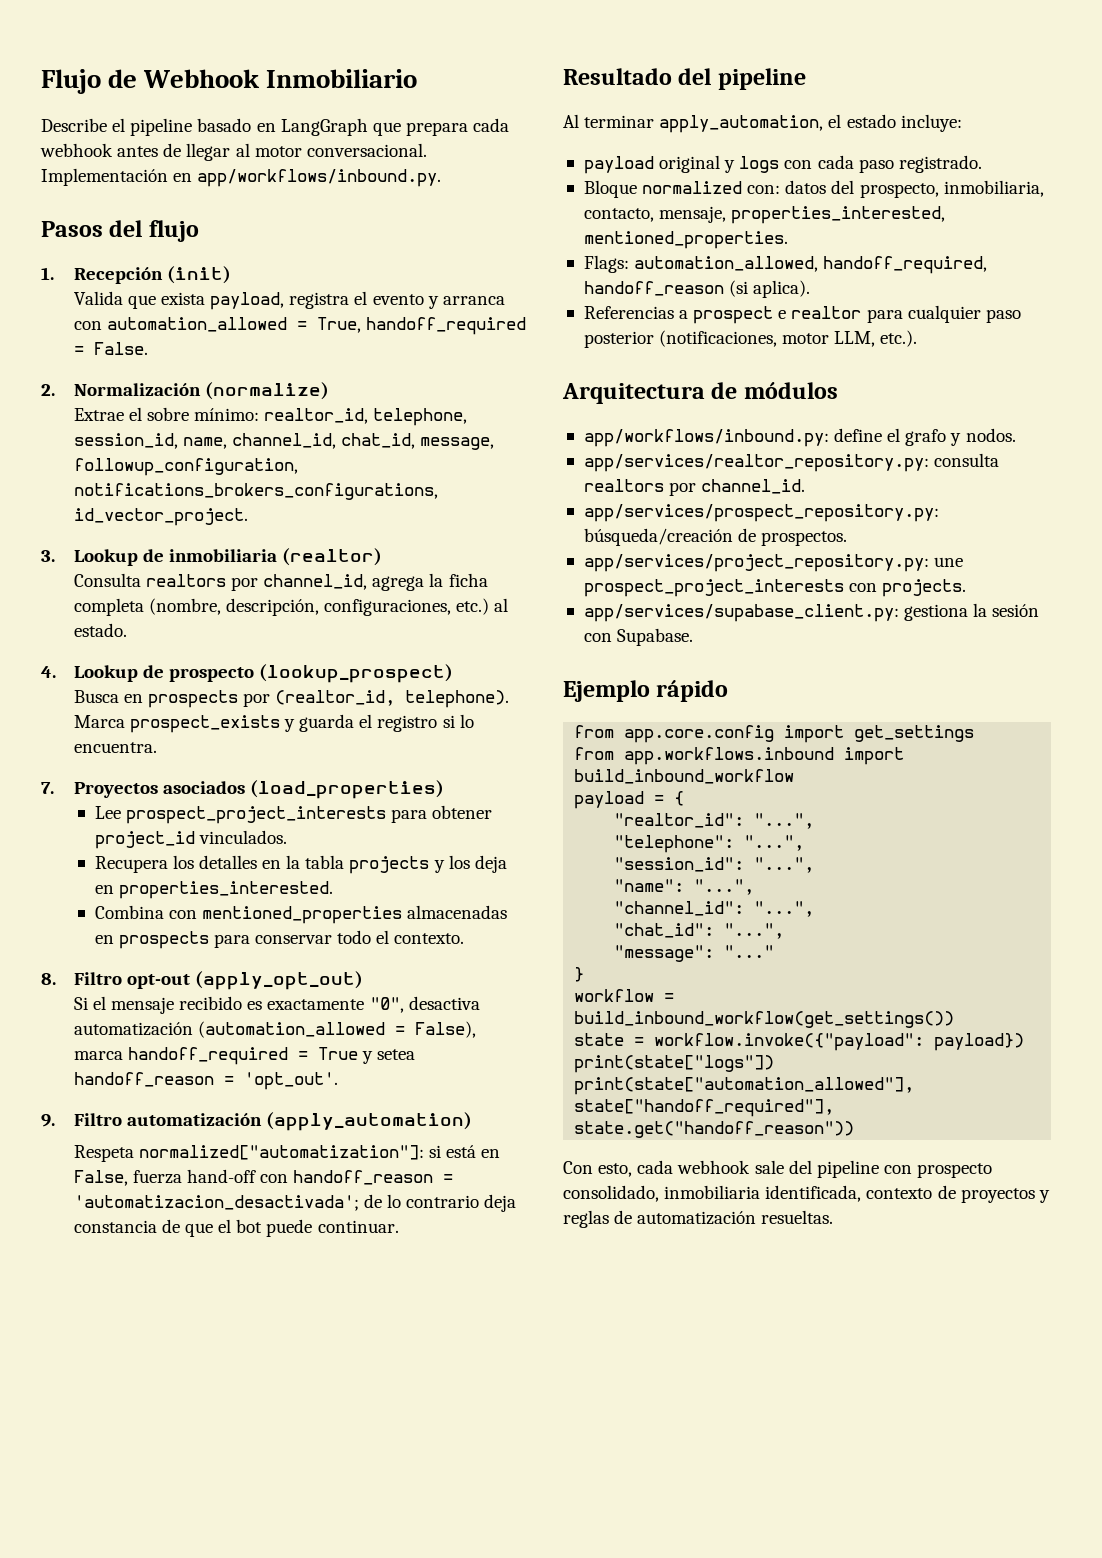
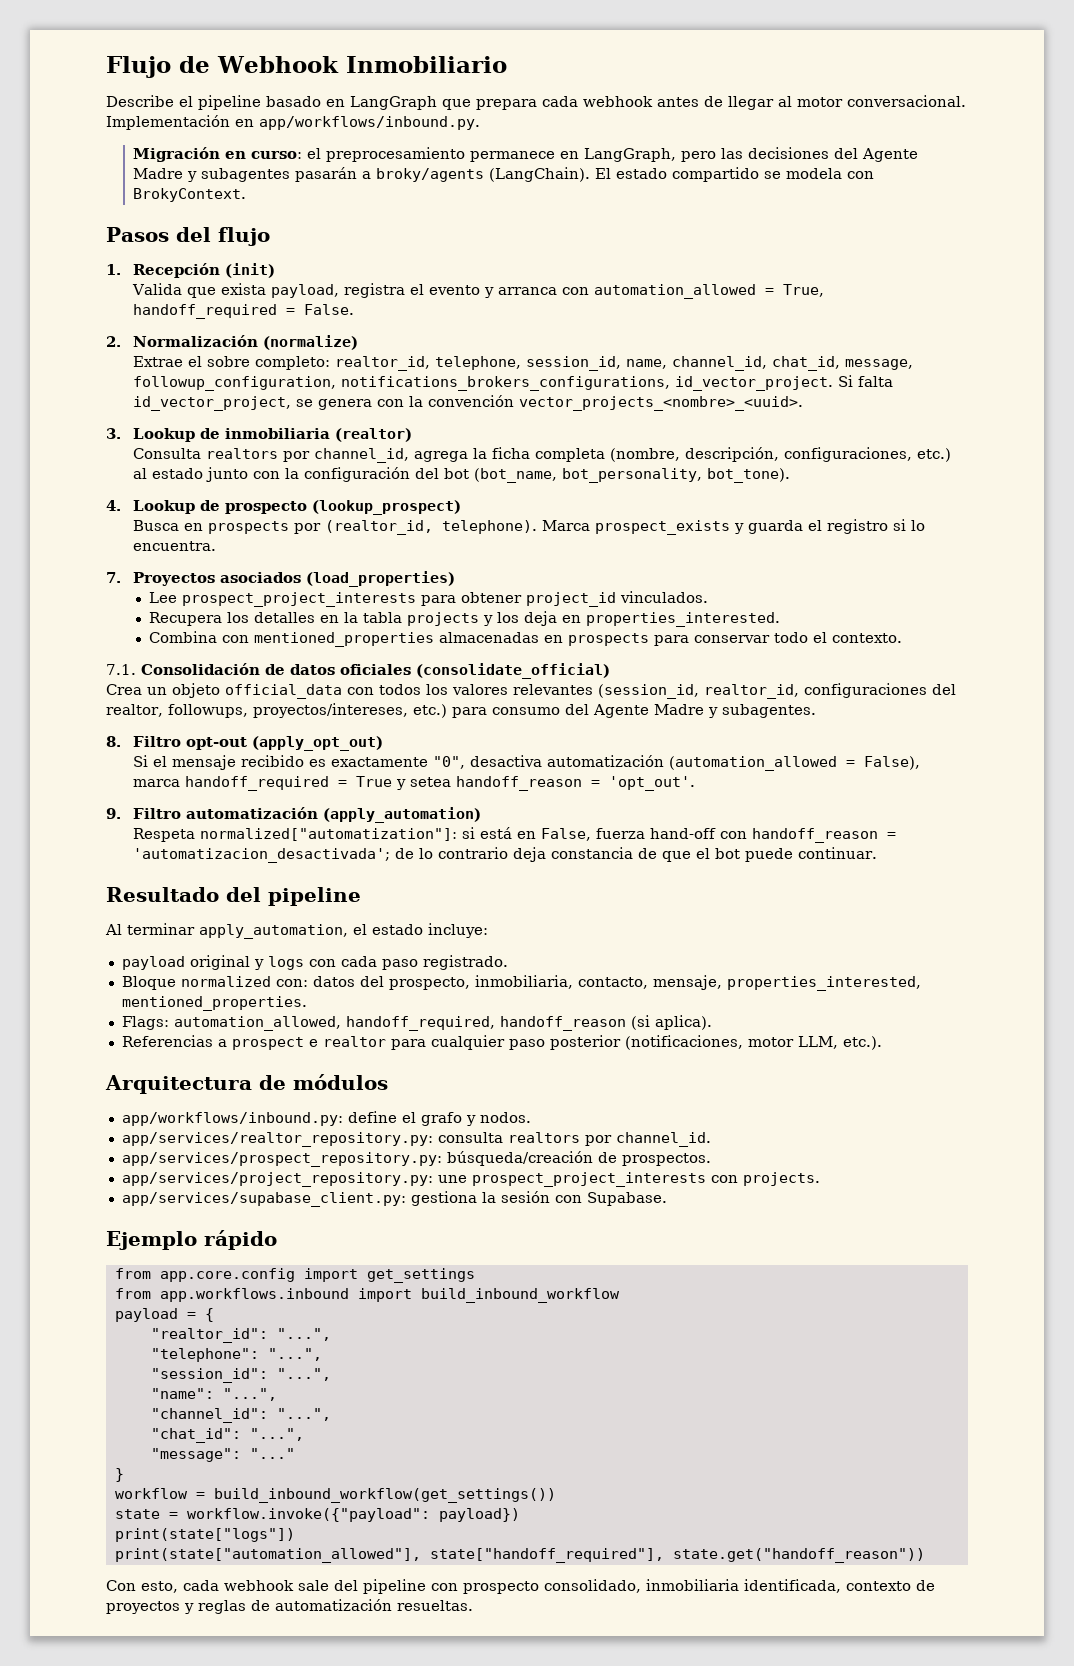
+ Migración en curso: el preprocesamiento permanece en LangGraph, pero las decisiones del Agente Madre y subagentes pasarán a broky/agents (LangChain). El estado compartido se modela con BrokyContext.
- Extrae el sobre mínimo: realtor_id, telephone, session_id, name, channel_id, chat_id, message, followup_configuration, notifications_brokers_configurations, id_vector_project.
+ Extrae el sobre completo: realtor_id, telephone, session_id, name, channel_id, chat_id, message, followup_configuration, notifications_brokers_configurations, id_vector_project. Si falta id_vector_project, se genera con la convención vector_projects_<nombre>_<uuid>.
- Consulta realtors por channel_id, agrega la ficha completa (nombre, descripción, configuraciones, etc.) al estado.
+ Consulta realtors por channel_id, agrega la ficha completa (nombre, descripción, configuraciones, etc.) al estado junto con la configuración del bot (bot_name, bot_personality, bot_tone).
+ 7.1. Consolidación de datos oficiales (consolidate_official)
+ Crea un objeto official_data con todos los valores relevantes (session_id, realtor_id, configuraciones del realtor, followups, proyectos/intereses, etc.) para consumo del Agente Madre y subagentes.

